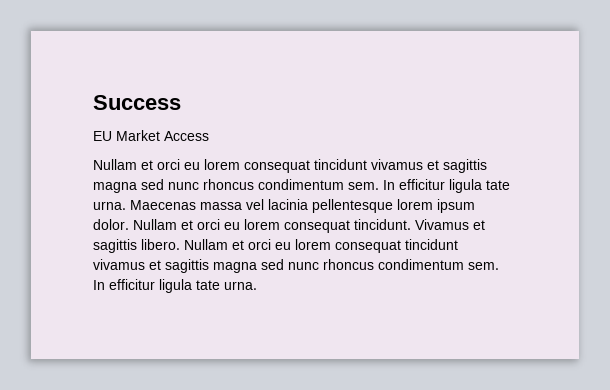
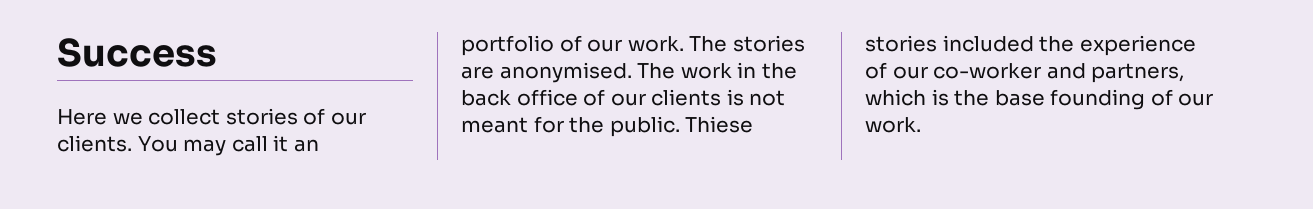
- EU Market Access
- Nullam et orci eu lorem consequat tincidunt vivamus et sagittis magna sed nunc rhoncus condimentum sem. In efficitur ligula tate urna. Maecenas massa vel lacinia pellentesque lorem ipsum dolor. Nullam et orci eu lorem consequat tincidunt. Vivamus et sagittis libero. Nullam et orci eu lorem consequat tincidunt vivamus et sagittis magna sed nunc rhoncus condimentum sem. In efficitur ligula tate urna.
+ Here we collect stories of our clients. You may call it an portfolio of our work. The stories are anonymised. The work in the back office of our clients is not meant for the public. Thiese stories included the experience of our co-worker and partners, which is the base founding of our work.

